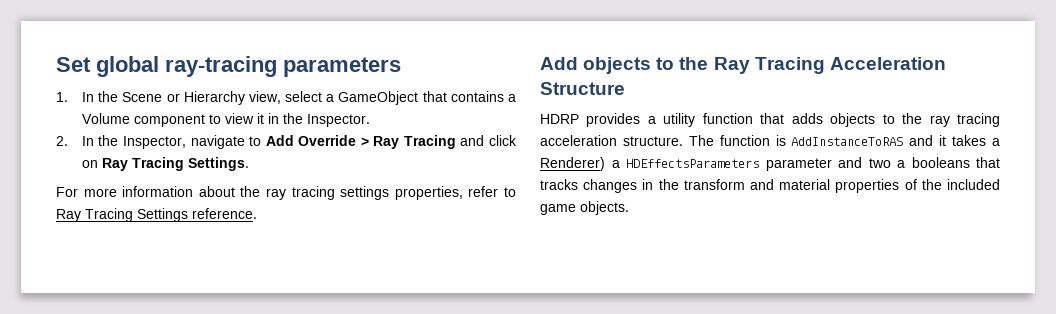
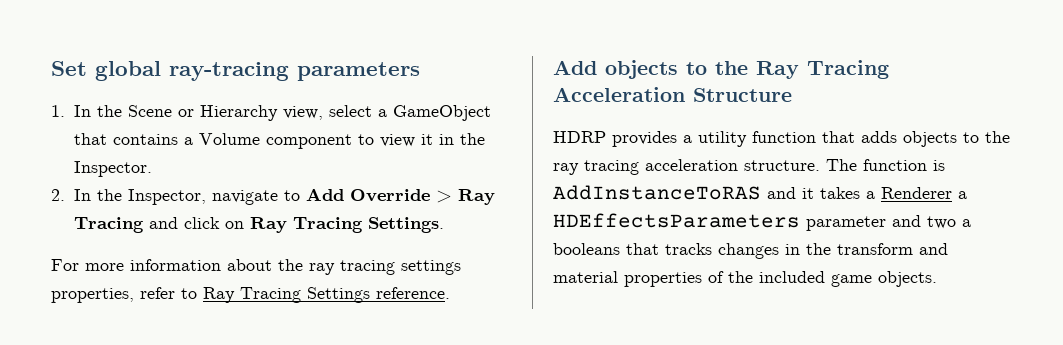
- The function is AddInstanceToRAS and it takes a Renderer) a HDEffectsParameters parameter and two a booleans that tracks changes in the transform and material properties of the included game objects.
+ The function is AddInstanceToRAS and it takes a Renderer a HDEffectsParameters parameter and two a booleans that tracks changes in the transform and material properties of the included game objects.

